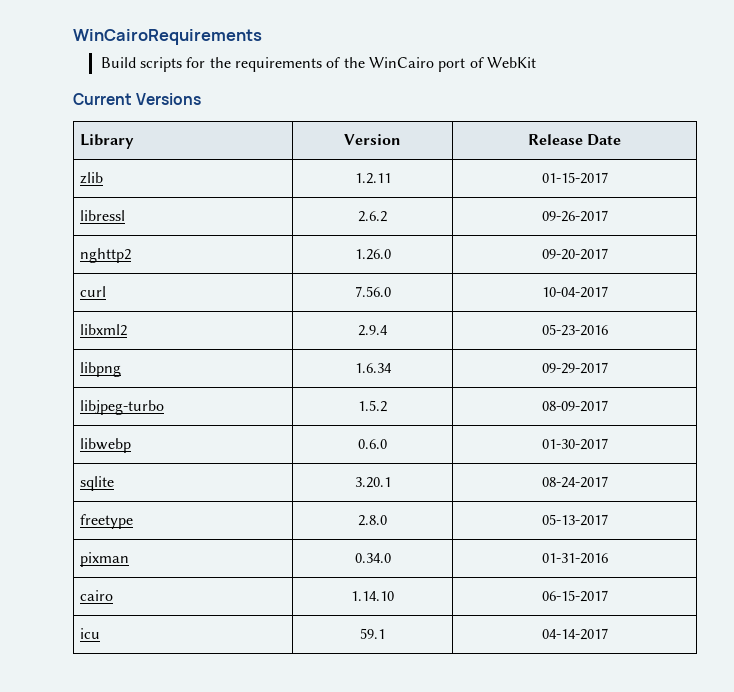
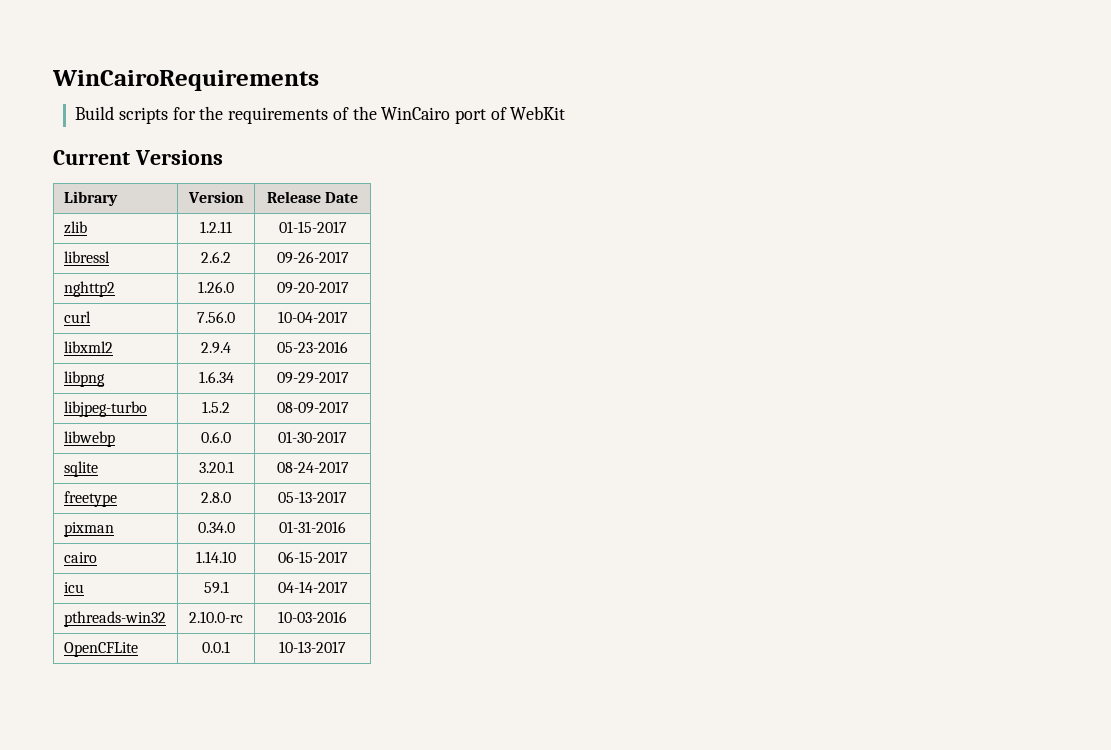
+ pthreads-win32 | 2.10.0-rc | 10-03-2016
+ OpenCFLite | 0.0.1 | 10-13-2017

